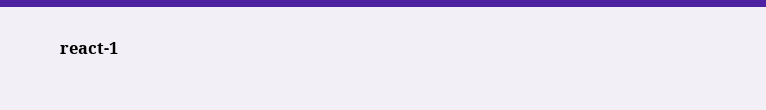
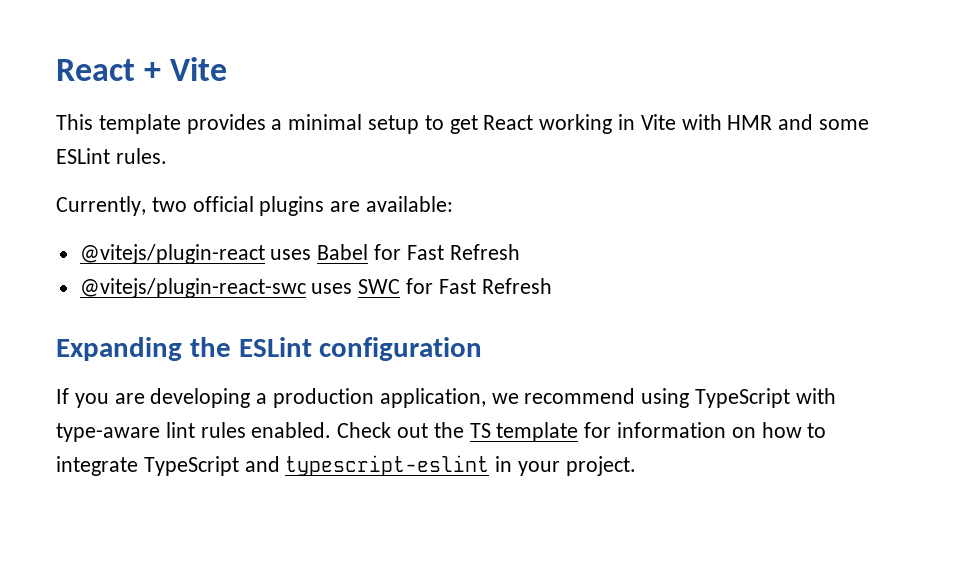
- react-1
+ React + Vite
+ This template provides a minimal setup to get React working in Vite with HMR and some ESLint rules.
+ Currently, two official plugins are available:
+ @vitejs/plugin-react uses Babel for Fast Refresh
+ @vitejs/plugin-react-swc uses SWC for Fast Refresh
+ Expanding the ESLint configuration
+ If you are developing a production application, we recommend using TypeScript with type-aware lint rules enabled. Check out the TS template for information on how to integrate TypeScript and typescript-eslint in your project.

